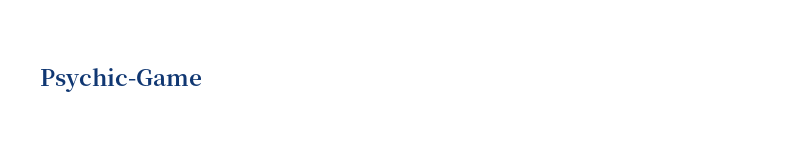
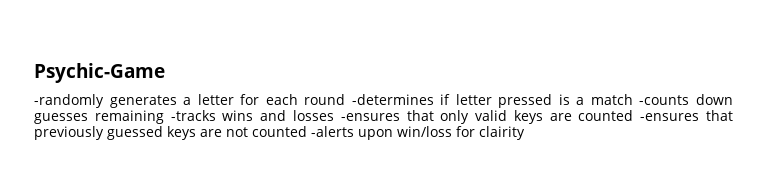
+ -randomly generates a letter for each round -determines if letter pressed is a match -counts down guesses remaining -tracks wins and losses -ensures that only valid keys are counted -ensures that previously guessed keys are not counted -alerts upon win/loss for clairity

